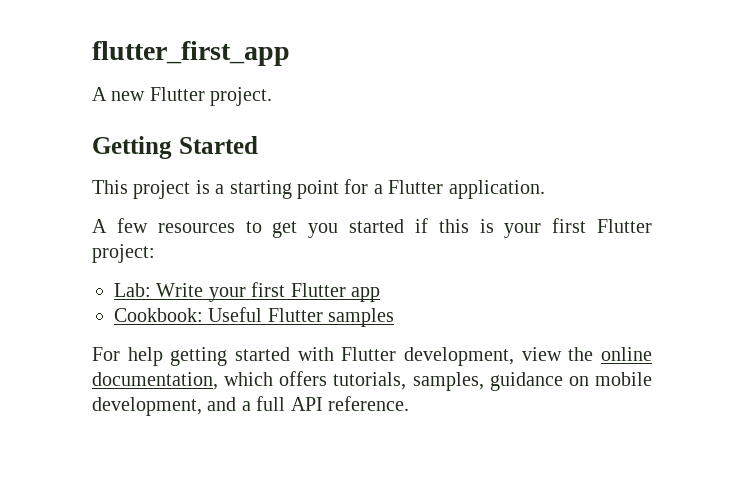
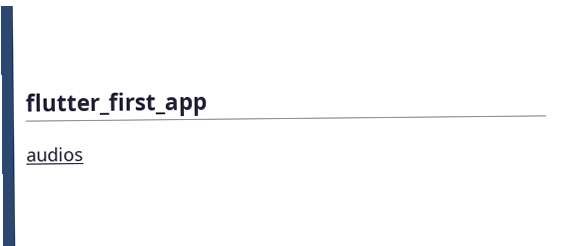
- A new Flutter project.
- Getting Started
- This project is a starting point for a Flutter application.
- A few resources to get you started if this is your first Flutter project:
- Lab: Write your first Flutter app
- Cookbook: Useful Flutter samples
- For help getting started with Flutter development, view the online documentation, which offers tutorials, samples, guidance on mobile development, and a full API reference.
+ audios

